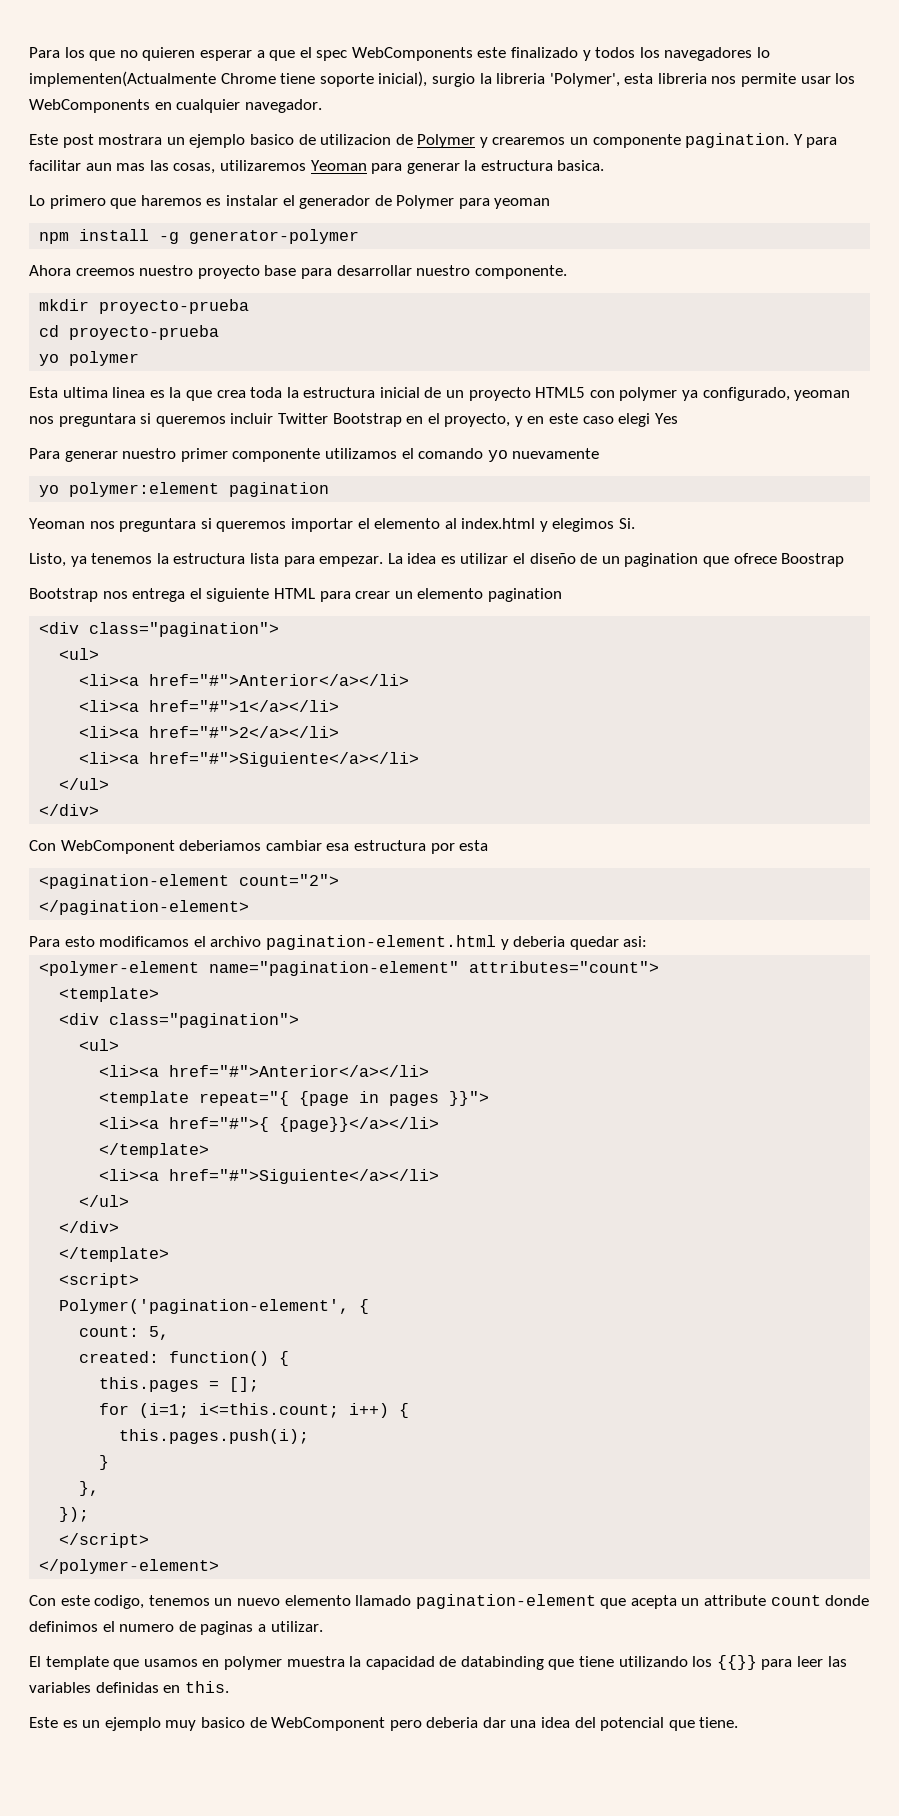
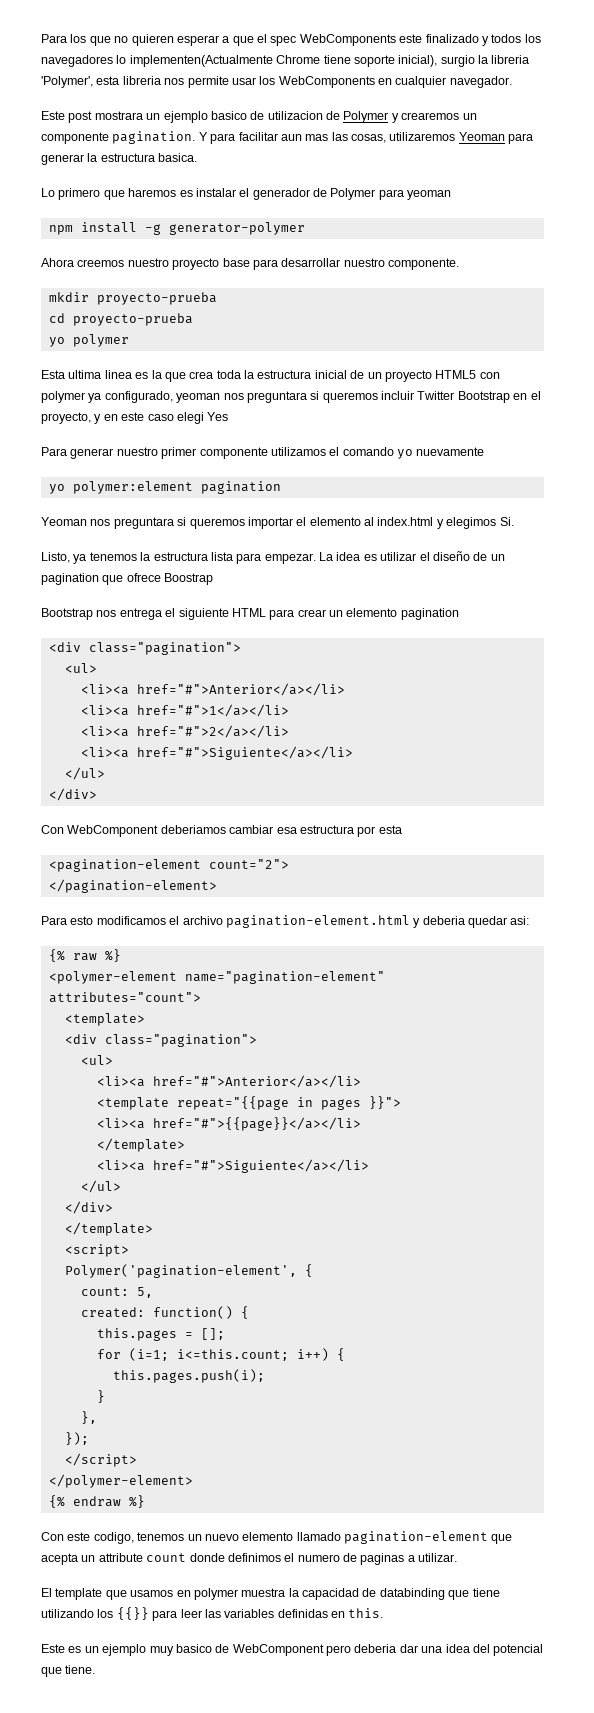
+ {% raw %}
- <template repeat="{ {page in pages }}">
+ <template repeat="{{page in pages }}">
- <li><a href="#">{ {page}}</a></li>
+ <li><a href="#">{{page}}</a></li>
+ {% endraw %}

